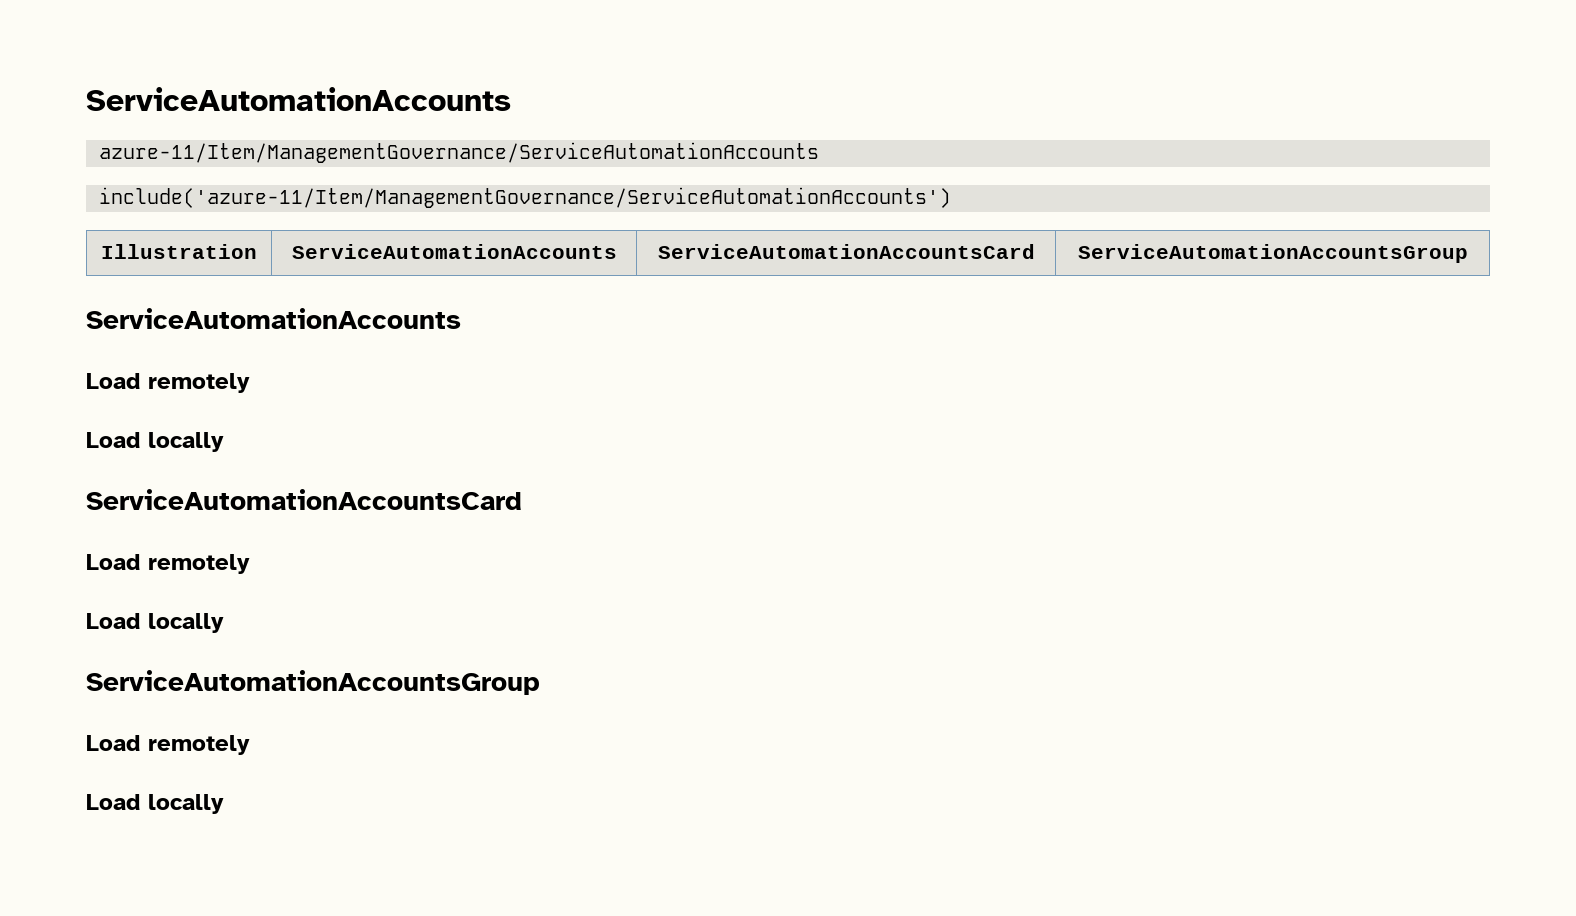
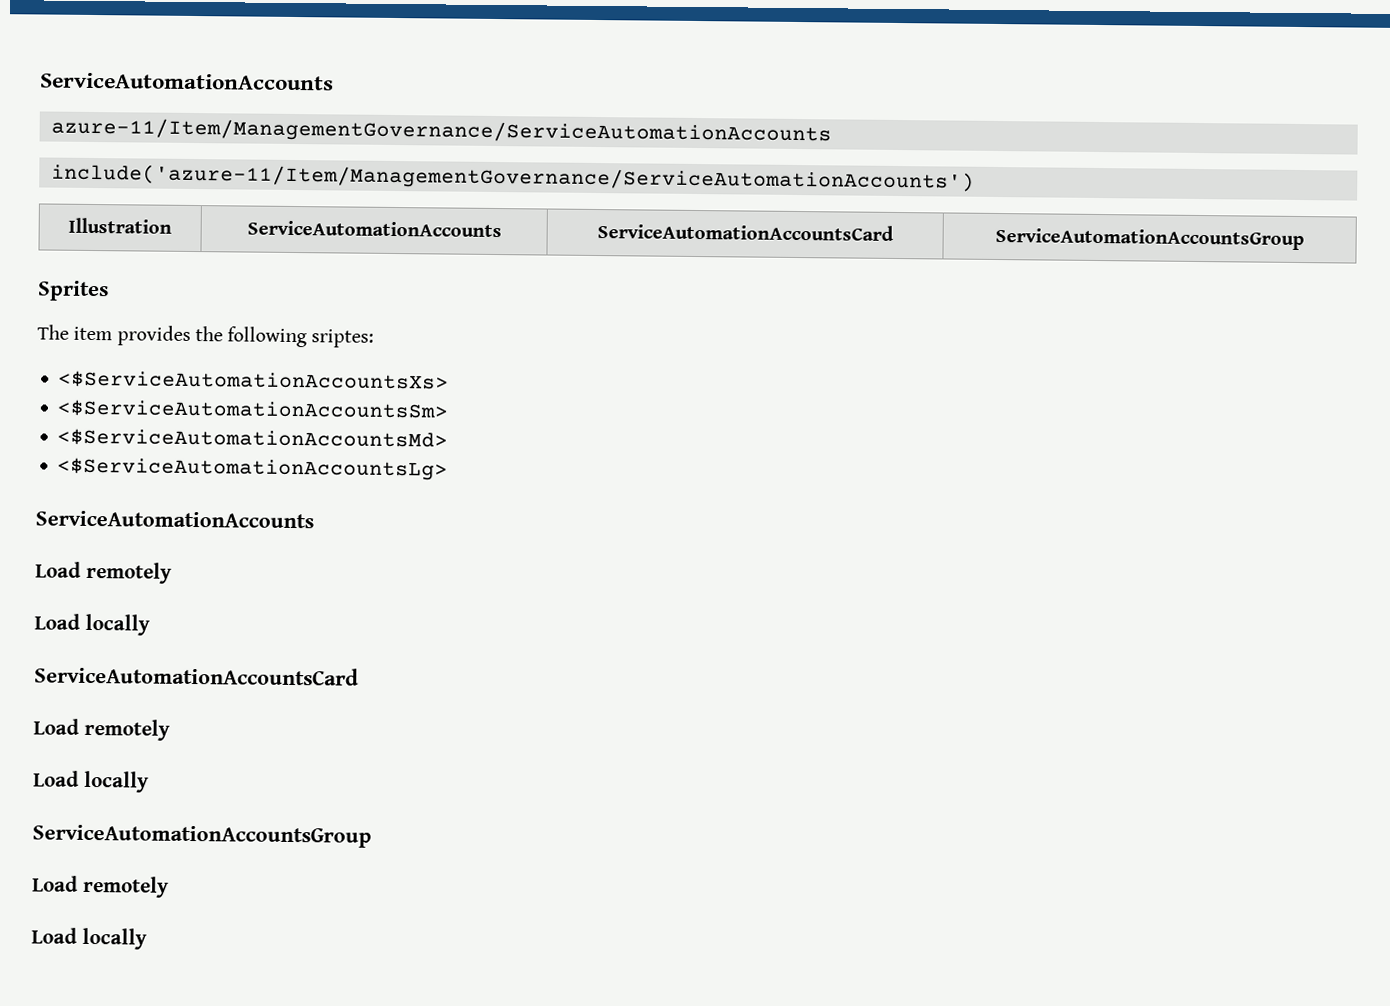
+ Sprites
+ The item provides the following sriptes:
+ <$ServiceAutomationAccountsXs>
+ <$ServiceAutomationAccountsSm>
+ <$ServiceAutomationAccountsMd>
+ <$ServiceAutomationAccountsLg>

